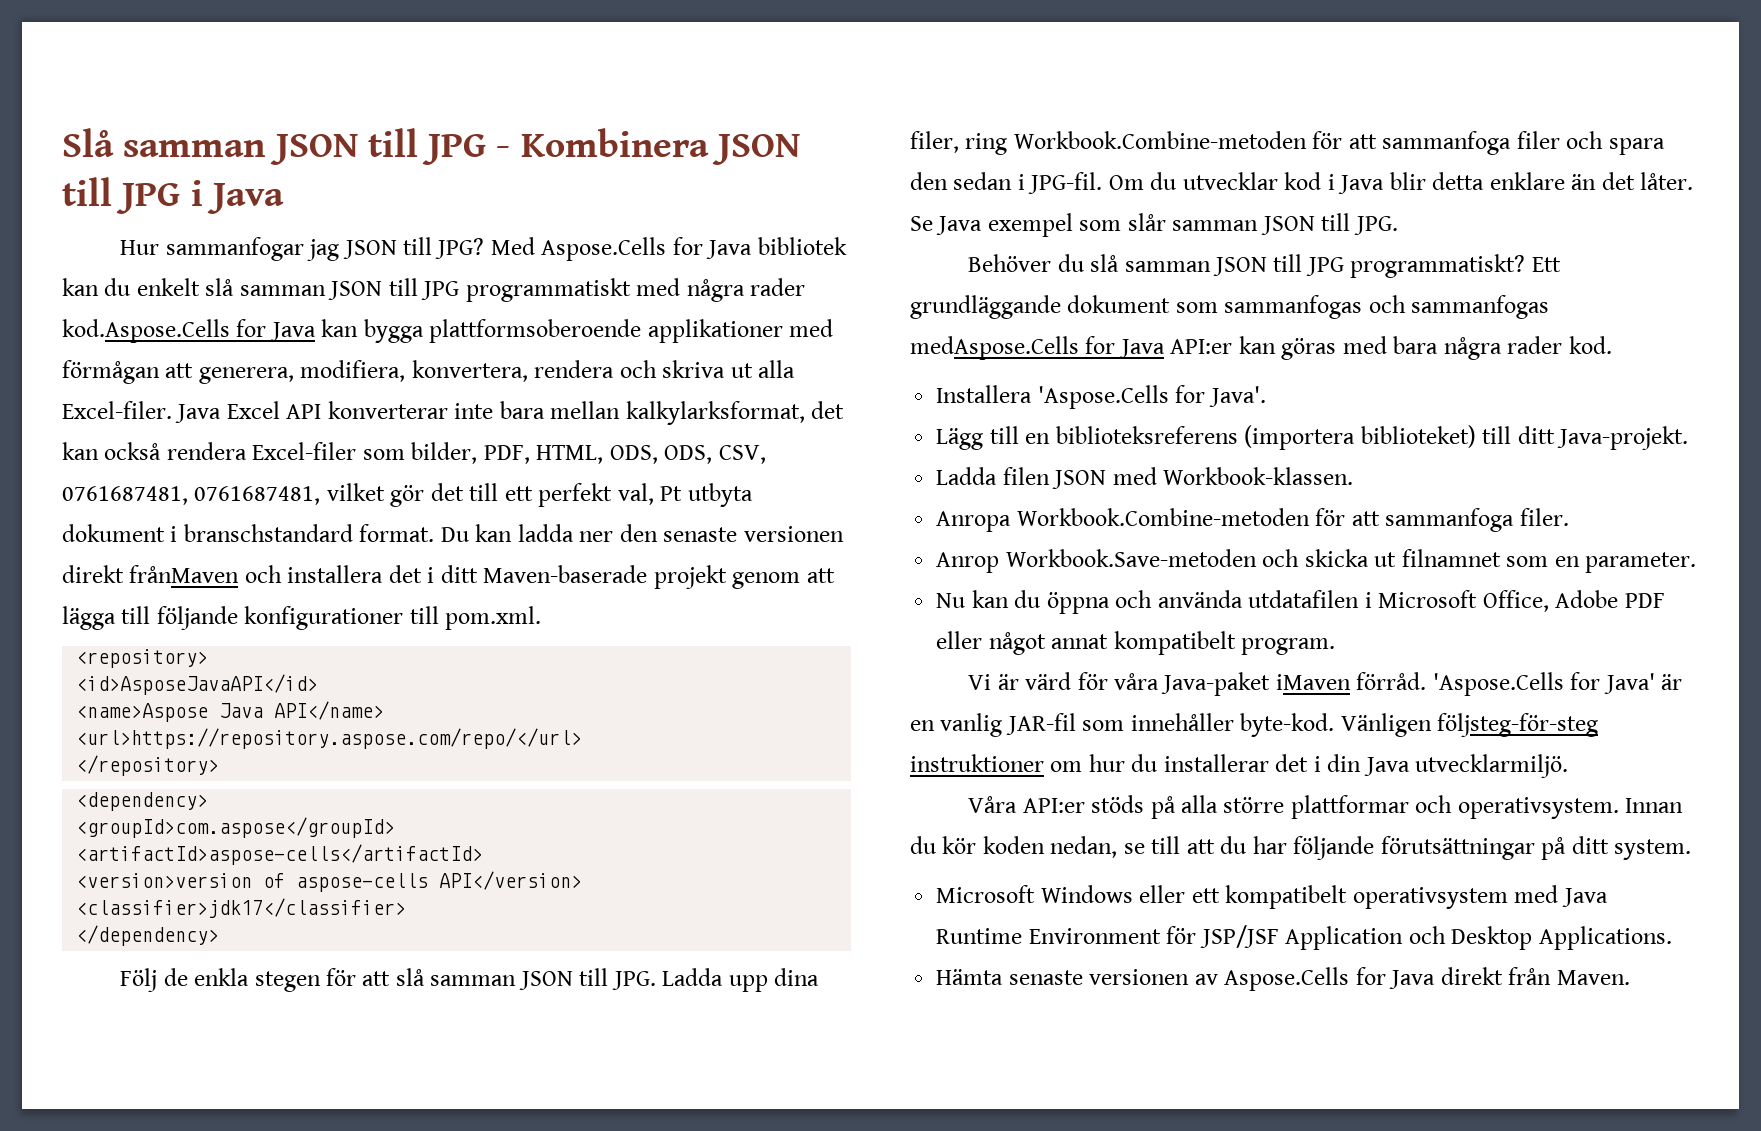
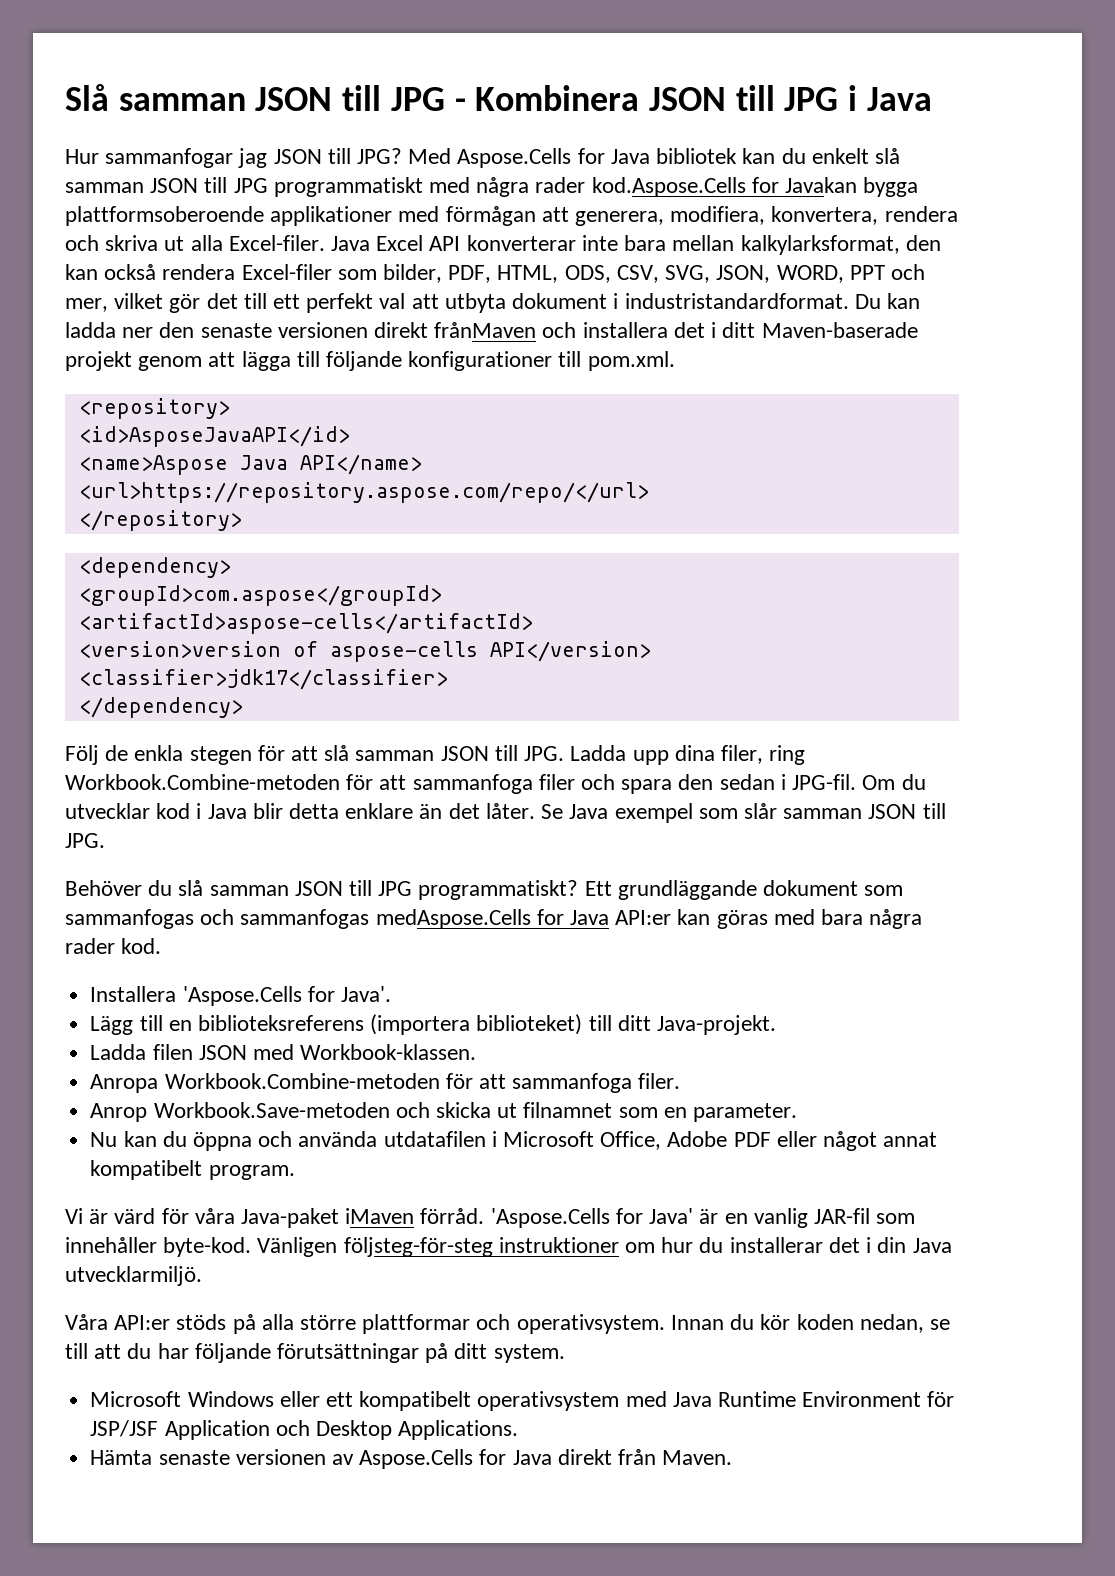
- Med Aspose.Cells for Java bibliotek kan du enkelt slå samman JSON till JPG programmatiskt med några rader kod.Aspose.Cells for Java kan bygga plattformsoberoende applikationer med förmågan att generera, modifiera, konvertera, rendera och skriva ut alla Excel-filer.
+ Med Aspose.Cells for Java bibliotek kan du enkelt slå samman JSON till JPG programmatiskt med några rader kod.Aspose.Cells for Javakan bygga plattformsoberoende applikationer med förmågan att generera, modifiera, konvertera, rendera och skriva ut alla Excel-filer.
- Java Excel API konverterar inte bara mellan kalkylarksformat, det kan också rendera Excel-filer som bilder, PDF, HTML, ODS, ODS, CSV, 0761687481, 0761687481, vilket gör det till ett perfekt val, Pt utbyta dokument i branschstandard format.
+ Java Excel API konverterar inte bara mellan kalkylarksformat, den kan också rendera Excel-filer som bilder, PDF, HTML, ODS, CSV, SVG, JSON, WORD, PPT och mer, vilket gör det till ett perfekt val att utbyta dokument i industristandardformat.

